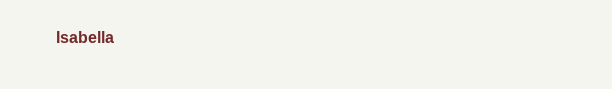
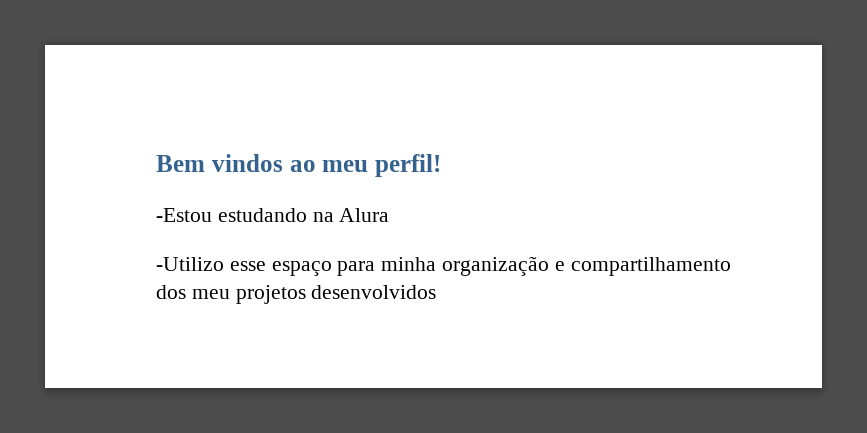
- Isabella
+ Bem vindos ao meu perfil!
+ -Estou estudando na Alura
+ -Utilizo esse espaço para minha organização e compartilhamento dos meu projetos desenvolvidos

